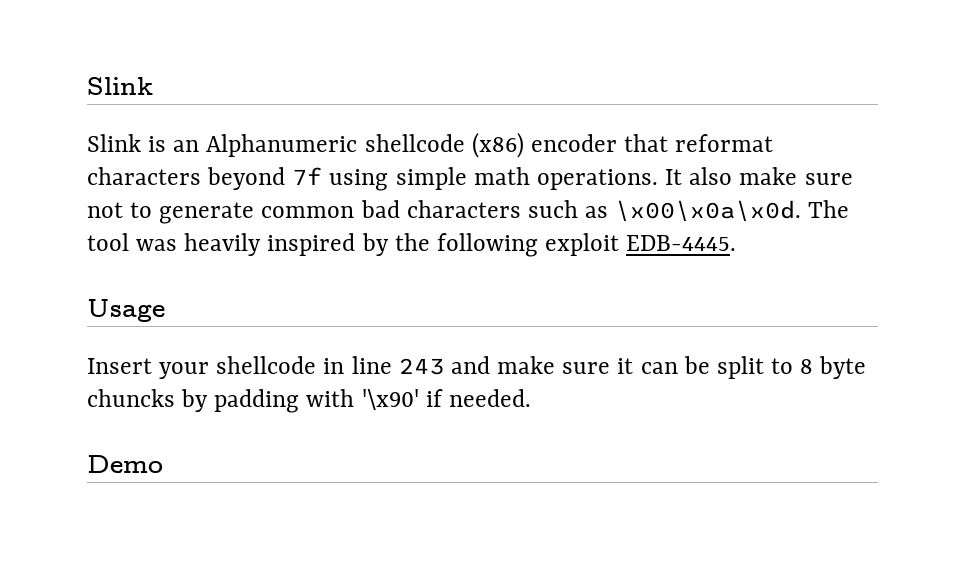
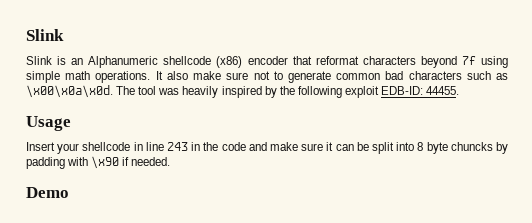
- The tool was heavily inspired by the following exploit EDB-4445.
+ The tool was heavily inspired by the following exploit EDB-ID: 44455.
- Insert your shellcode in line 243 and make sure it can be split to 8 byte chuncks by padding with '\x90' if needed.
+ Insert your shellcode in line 243 in the code and make sure it can be split into 8 byte chuncks by padding with \x90 if needed.

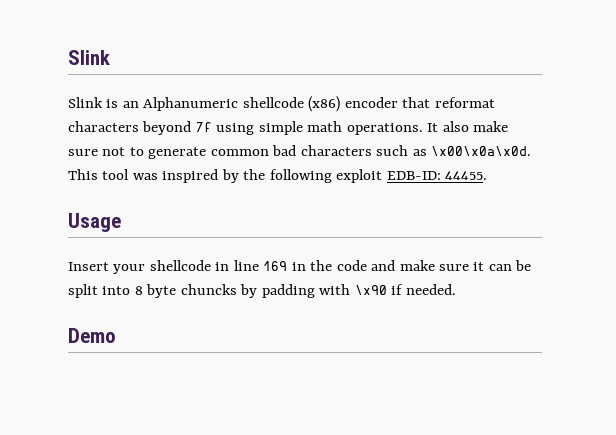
- The tool was heavily inspired by the following exploit EDB-ID: 44455.
+ This tool was inspired by the following exploit EDB-ID: 44455.
- Insert your shellcode in line 243 in the code and make sure it can be split into 8 byte chuncks by padding with \x90 if needed.
+ Insert your shellcode in line 169 in the code and make sure it can be split into 8 byte chuncks by padding with \x90 if needed.

